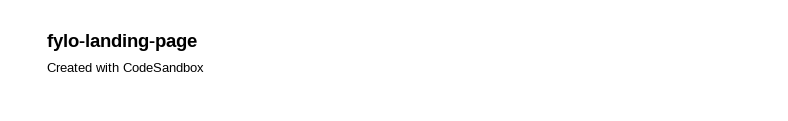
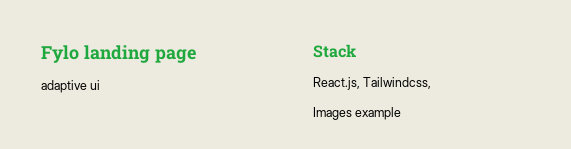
- fylo-landing-page
- Created with CodeSandbox
+ Fylo landing page
+ adaptive ui
+ Stack
+ React.js, Tailwindcss,
+ Images example

